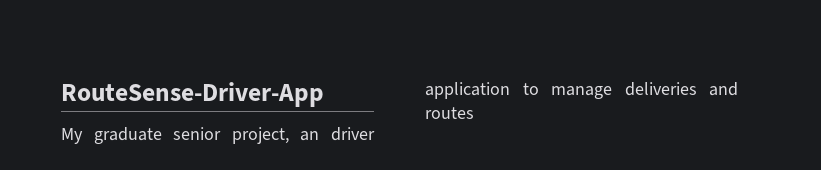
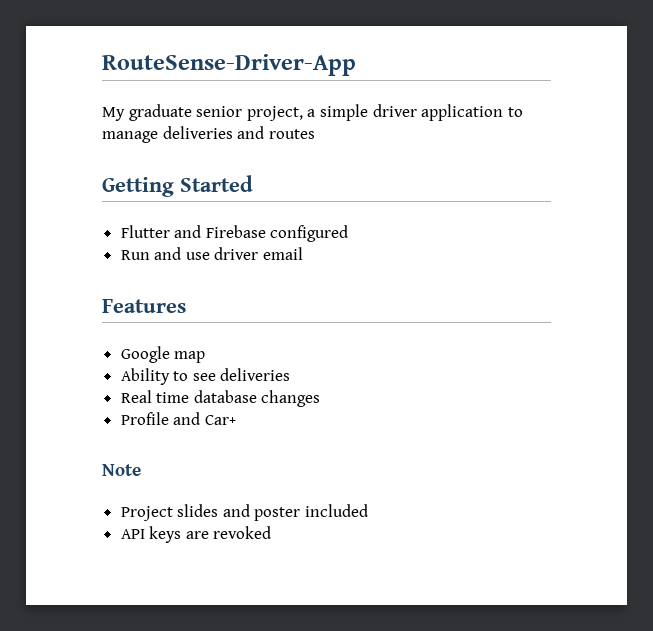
- My graduate senior project, an driver application to manage deliveries and routes
+ My graduate senior project, a simple driver application to manage deliveries and routes
+ Getting Started
+ Flutter and Firebase configured
+ Run and use driver email
+ Features
+ Google map
+ Ability to see deliveries
+ Real time database changes
+ Profile and Car+
+ Note
+ Project slides and poster included
+ API keys are revoked

